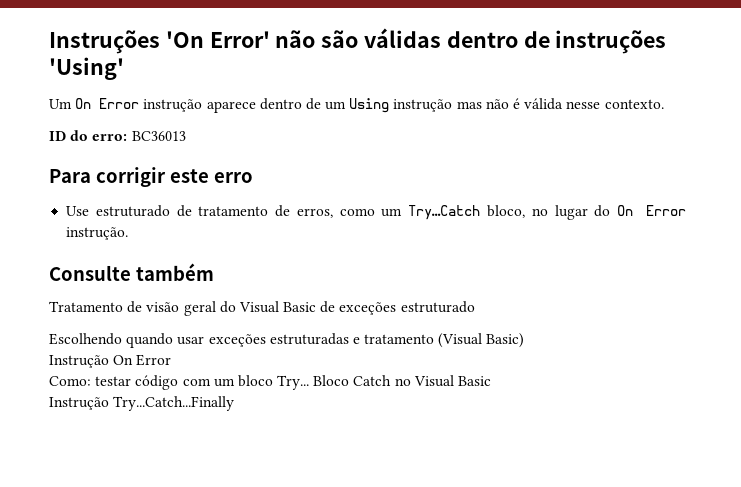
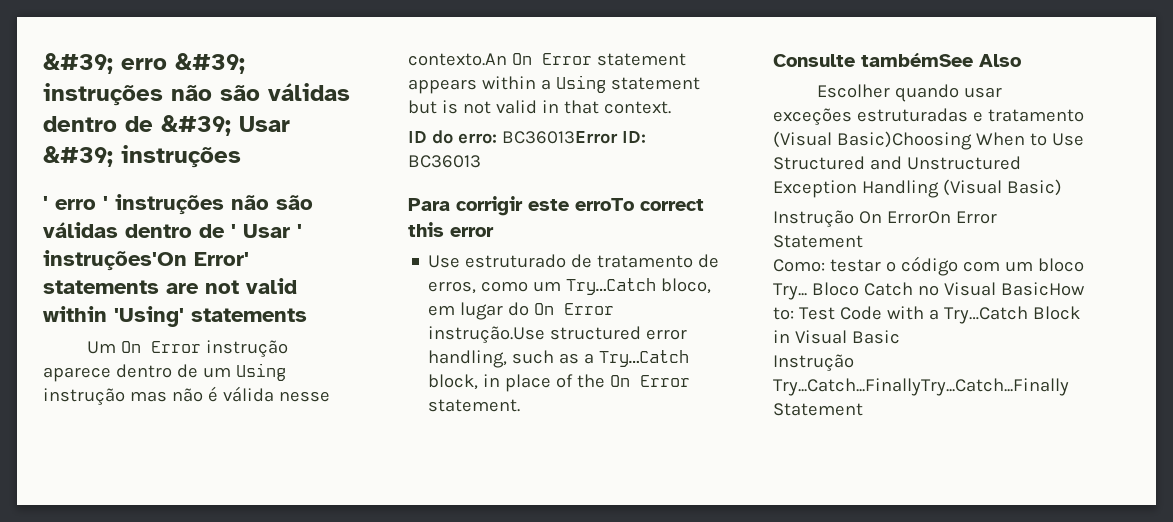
- Instruções 'On Error' não são válidas dentro de instruções 'Using'
+ &#39; erro &#39; instruções não são válidas dentro de &#39; Usar &#39; instruções
+ ' erro ' instruções não são válidas dentro de ' Usar ' instruções'On Error' statements are not valid within 'Using' statements
- Um On Error instrução aparece dentro de um Using instrução mas não é válida nesse contexto.
+ Um On Error instrução aparece dentro de um Using instrução mas não é válida nesse contexto.An On Error statement appears within a Using statement but is not valid in that context.
- ID do erro: BC36013
+ ID do erro: BC36013Error ID: BC36013
- Para corrigir este erro
+ Para corrigir este erroTo correct this error
- Use estruturado de tratamento de erros, como um Try…Catch bloco, no lugar do On Error instrução.
- Consulte também
- Tratamento de visão geral do Visual Basic de exceções estruturado
- Escolhendo quando usar exceções estruturadas e tratamento (Visual Basic)
+ Use estruturado de tratamento de erros, como um Try…Catch bloco, em lugar do On Error instrução.Use structured error handling, such as a Try…Catch block, in place of the On Error statement.
+ Consulte tambémSee Also
+ Escolher quando usar exceções estruturadas e tratamento (Visual Basic)Choosing When to Use Structured and Unstructured Exception Handling (Visual Basic)
- Instrução On Error
+ Instrução On ErrorOn Error Statement
- Como: testar código com um bloco Try...
+ Como: testar o código com um bloco Try...
- Bloco Catch no Visual Basic
+ Bloco Catch no Visual BasicHow to: Test Code with a Try…Catch Block in Visual Basic
- Instrução Try...Catch...Finally
+ Instrução Try...Catch...FinallyTry...Catch...Finally Statement

